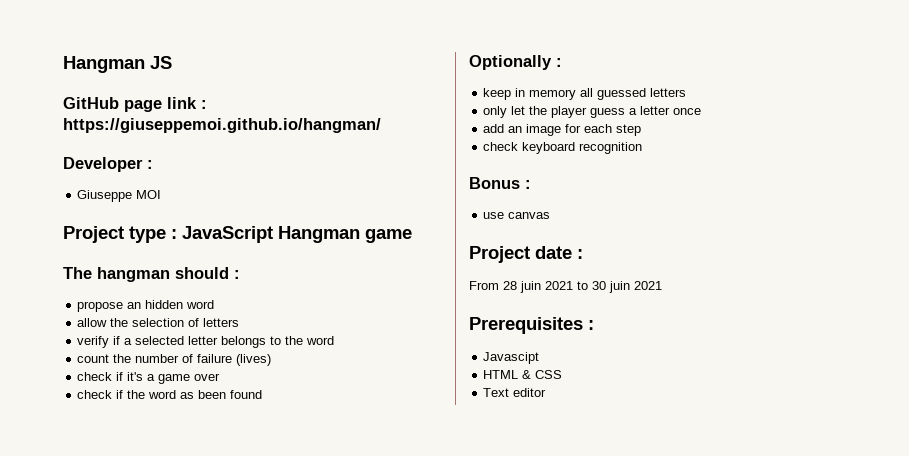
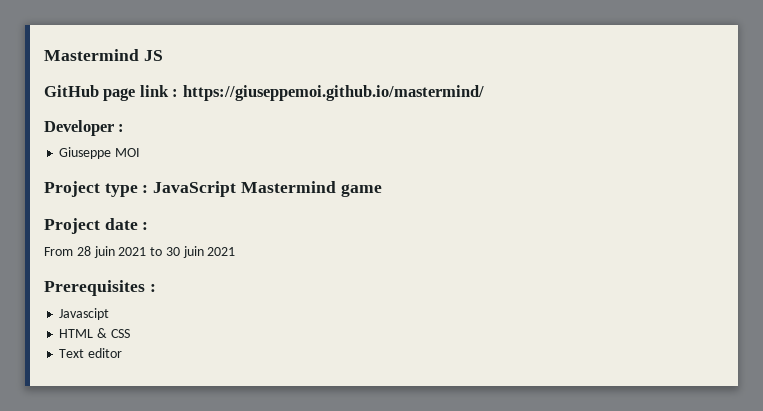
- Hangman JS
+ Mastermind JS
- GitHub page link : https://giuseppemoi.github.io/hangman/
+ GitHub page link : https://giuseppemoi.github.io/mastermind/
- Project type : JavaScript Hangman game
- The hangman should :
- propose an hidden word
- allow the selection of letters
- verify if a selected letter belongs to the word
- count the number of failure (lives)
- check if it's a game over
- check if the word as been found
- Optionally :
- keep in memory all guessed letters
- only let the player guess a letter once
- add an image for each step
- check keyboard recognition
- Bonus :
- use canvas
+ Project type : JavaScript Mastermind game

